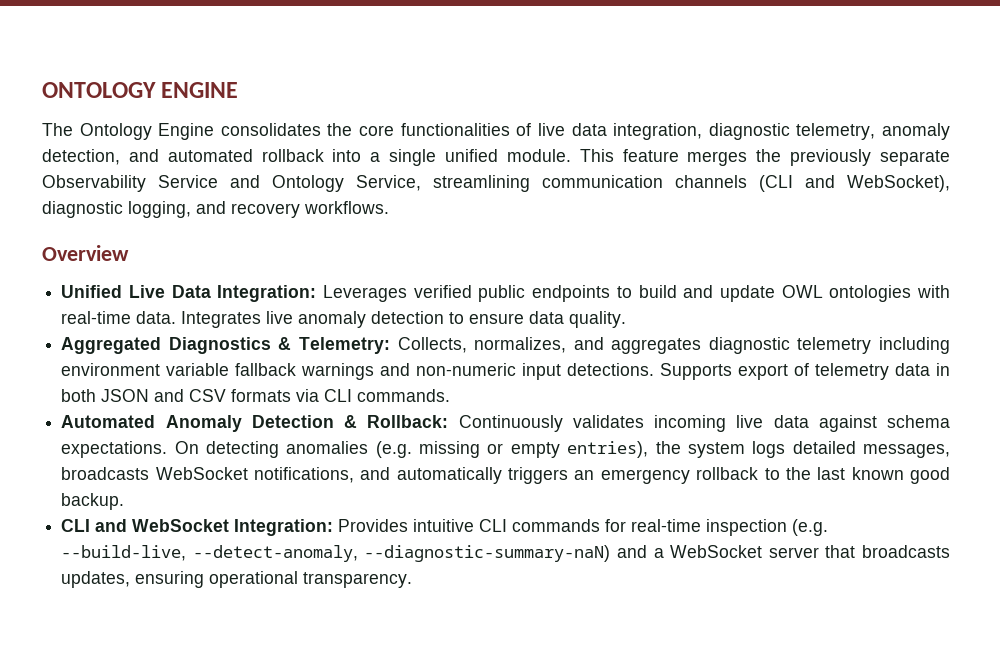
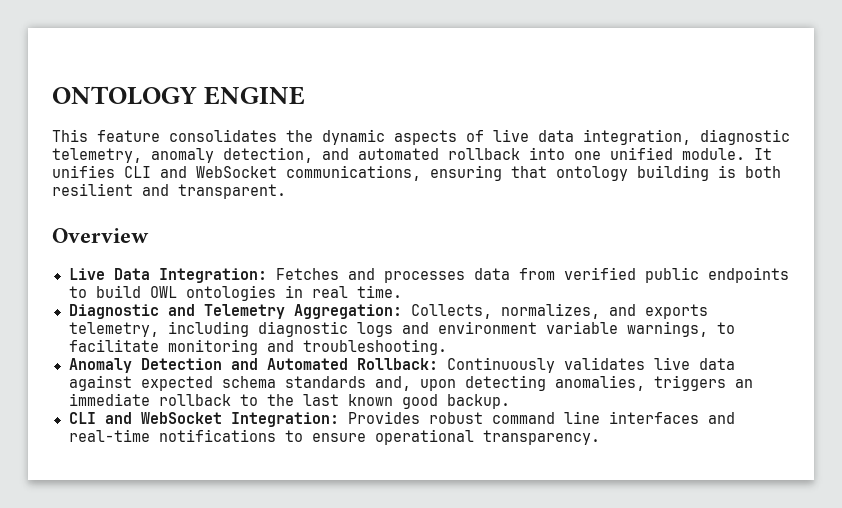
- The Ontology Engine consolidates the core functionalities of live data integration, diagnostic telemetry, anomaly detection, and automated rollback into a single unified module. This feature merges the previously separate Observability Service and Ontology Service, streamlining communication channels (CLI and WebSocket), diagnostic logging, and recovery workflows.
+ This feature consolidates the dynamic aspects of live data integration, diagnostic telemetry, anomaly detection, and automated rollback into one unified module. It unifies CLI and WebSocket communications, ensuring that ontology building is both resilient and transparent.
- Unified Live Data Integration: Leverages verified public endpoints to build and update OWL ontologies with real-time data. Integrates live anomaly detection to ensure data quality.
- Aggregated Diagnostics & Telemetry: Collects, normalizes, and aggregates diagnostic telemetry including environment variable fallback warnings and non-numeric input detections. Supports export of telemetry data in both JSON and CSV formats via CLI commands.
- Automated Anomaly Detection & Rollback: Continuously validates incoming live data against schema expectations. On detecting anomalies (e.g. missing or empty entries), the system logs detailed messages, broadcasts WebSocket notifications, and automatically triggers an emergency rollback to the last known good backup.
+ Live Data Integration: Fetches and processes data from verified public endpoints to build OWL ontologies in real time.
+ Diagnostic and Telemetry Aggregation: Collects, normalizes, and exports telemetry, including diagnostic logs and environment variable warnings, to facilitate monitoring and troubleshooting.
+ Anomaly Detection and Automated Rollback: Continuously validates live data against expected schema standards and, upon detecting anomalies, triggers an immediate rollback to the last known good backup.
- CLI and WebSocket Integration: Provides intuitive CLI commands for real-time inspection (e.g. --build-live, --detect-anomaly, --diagnostic-summary-naN) and a WebSocket server that broadcasts updates, ensuring operational transparency.
+ CLI and WebSocket Integration: Provides robust command line interfaces and real-time notifications to ensure operational transparency.

